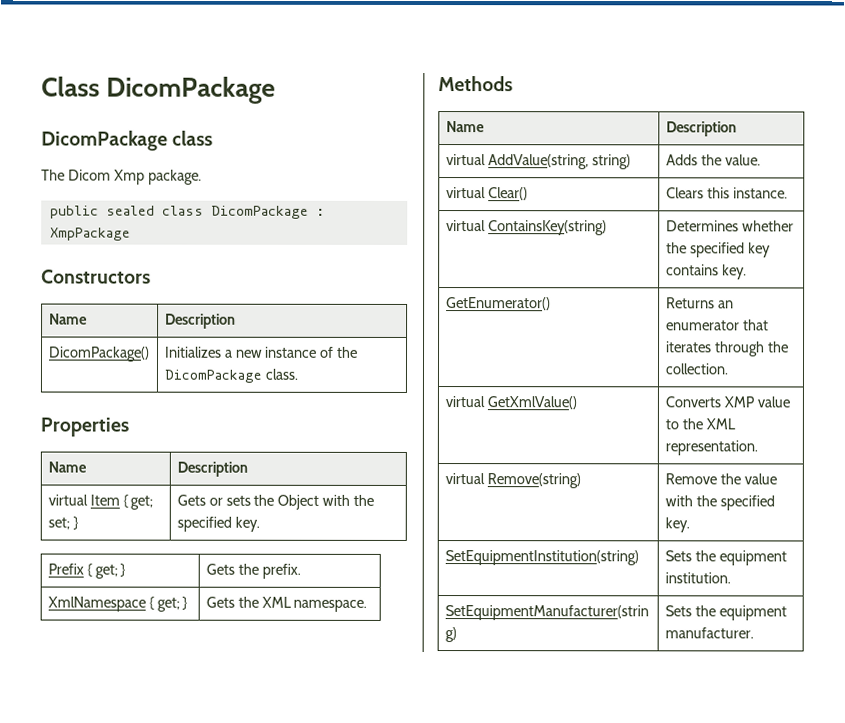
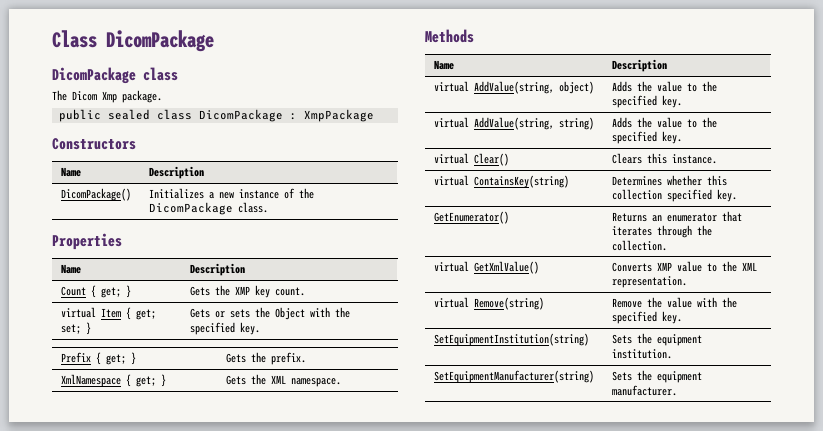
+ Count { get; } | Gets the XMP key count.
+ virtual AddValue(string, object) | Adds the value to the specified key.
- virtual AddValue(string, string) | Adds the value.
+ virtual AddValue(string, string) | Adds the value to the specified key.
- virtual ContainsKey(string) | Determines whether the specified key contains key.
+ virtual ContainsKey(string) | Determines whether this collection specified key.

